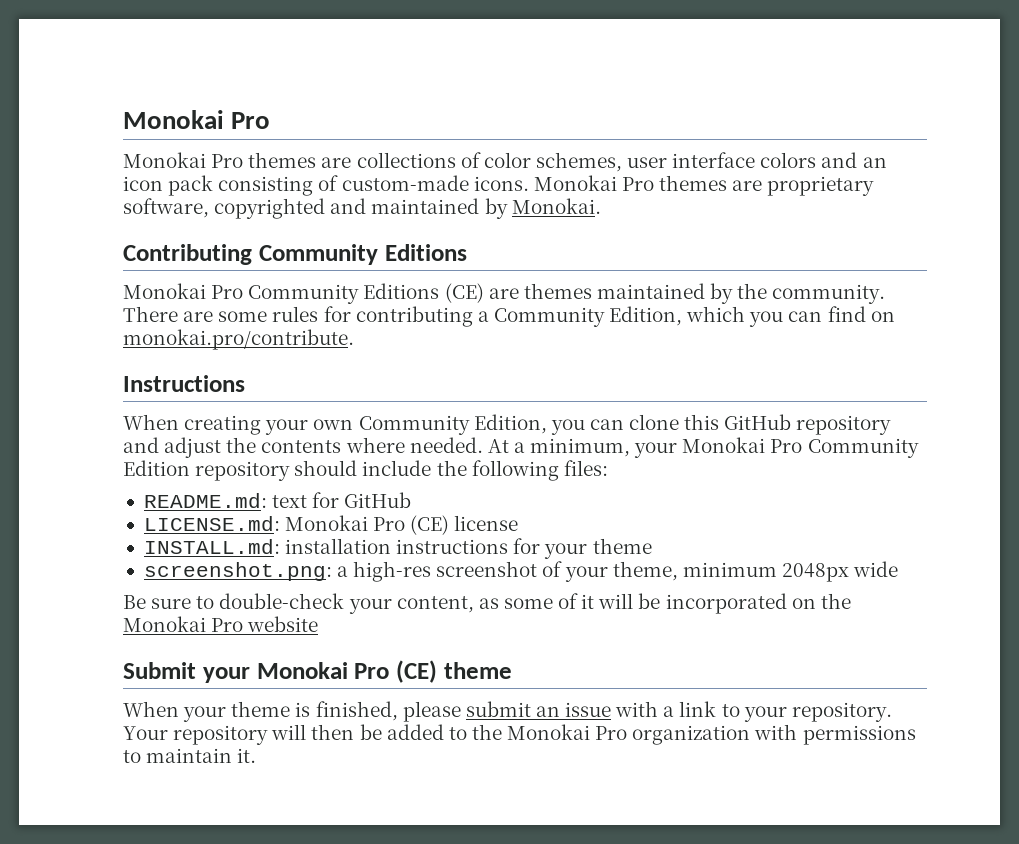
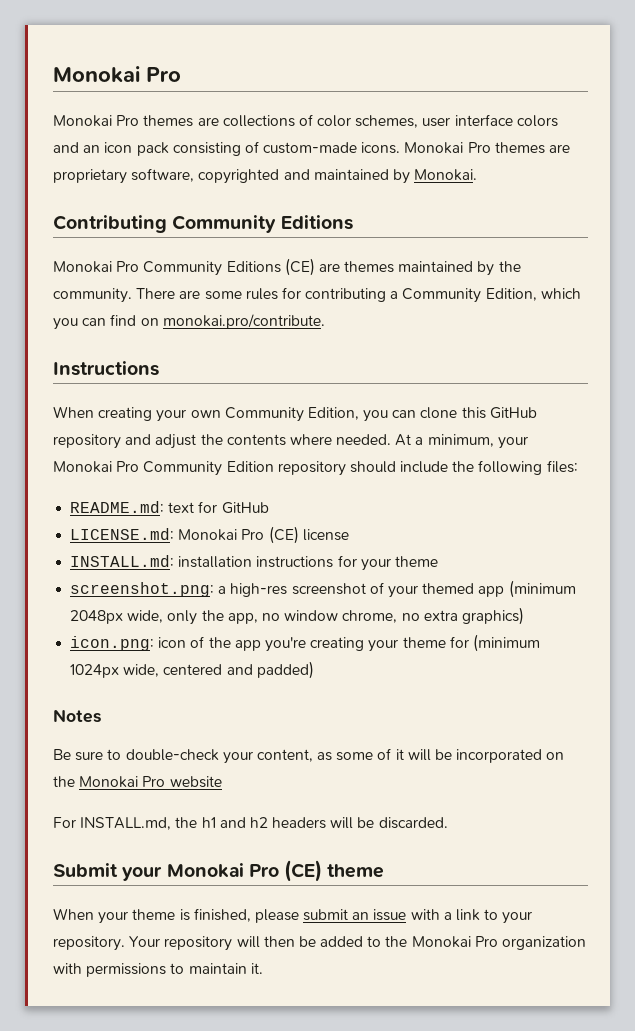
- screenshot.png: a high-res screenshot of your theme, minimum 2048px wide
+ screenshot.png: a high-res screenshot of your themed app (minimum 2048px wide, only the app, no window chrome, no extra graphics)
+ icon.png: icon of the app you're creating your theme for (minimum 1024px wide, centered and padded)
+ Notes
+ For INSTALL.md, the h1 and h2 headers will be discarded.

